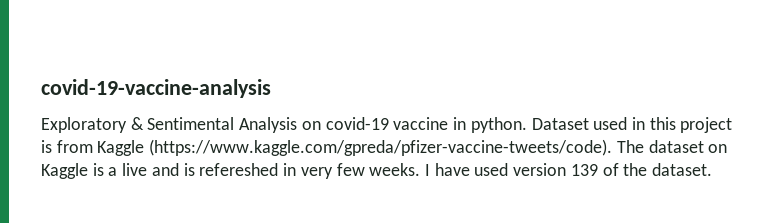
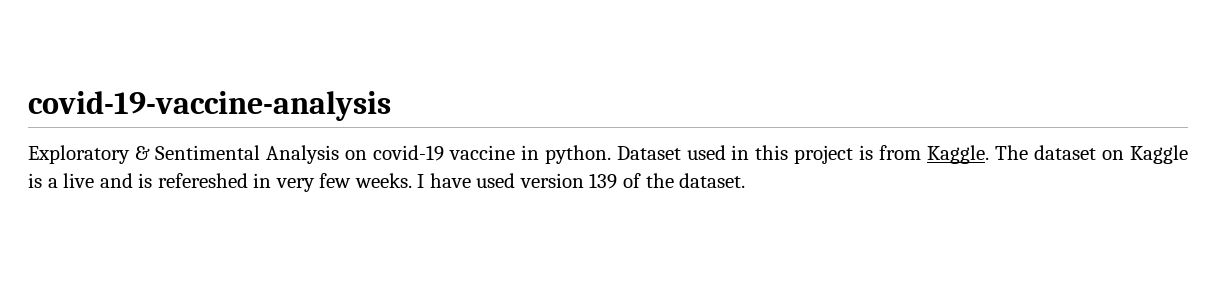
- Dataset used in this project is from Kaggle (https://www.kaggle.com/gpreda/pfizer-vaccine-tweets/code). The dataset on Kaggle is a live and is refereshed in very few weeks.
+ Dataset used in this project is from Kaggle. The dataset on Kaggle is a live and is refereshed in very few weeks.

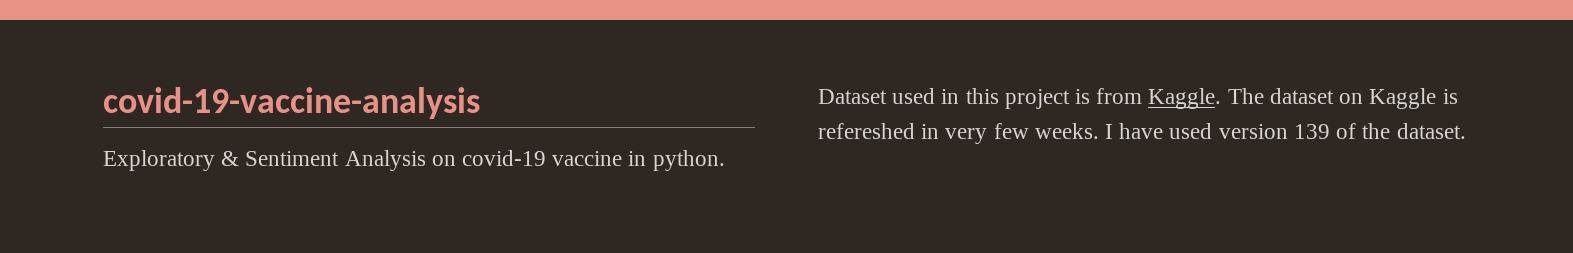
- Exploratory & Sentimental Analysis on covid-19 vaccine in python.
+ Exploratory & Sentiment Analysis on covid-19 vaccine in python.
- The dataset on Kaggle is a live and is refereshed in very few weeks.
+ The dataset on Kaggle is refereshed in very few weeks.

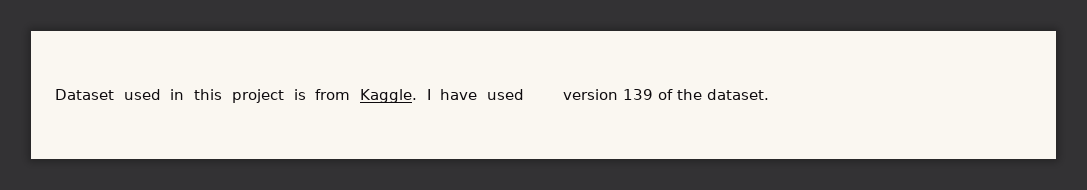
- covid-19-vaccine-analysis
- Exploratory & Sentiment Analysis on covid-19 vaccine in python.
- The dataset on Kaggle is refereshed in very few weeks.

